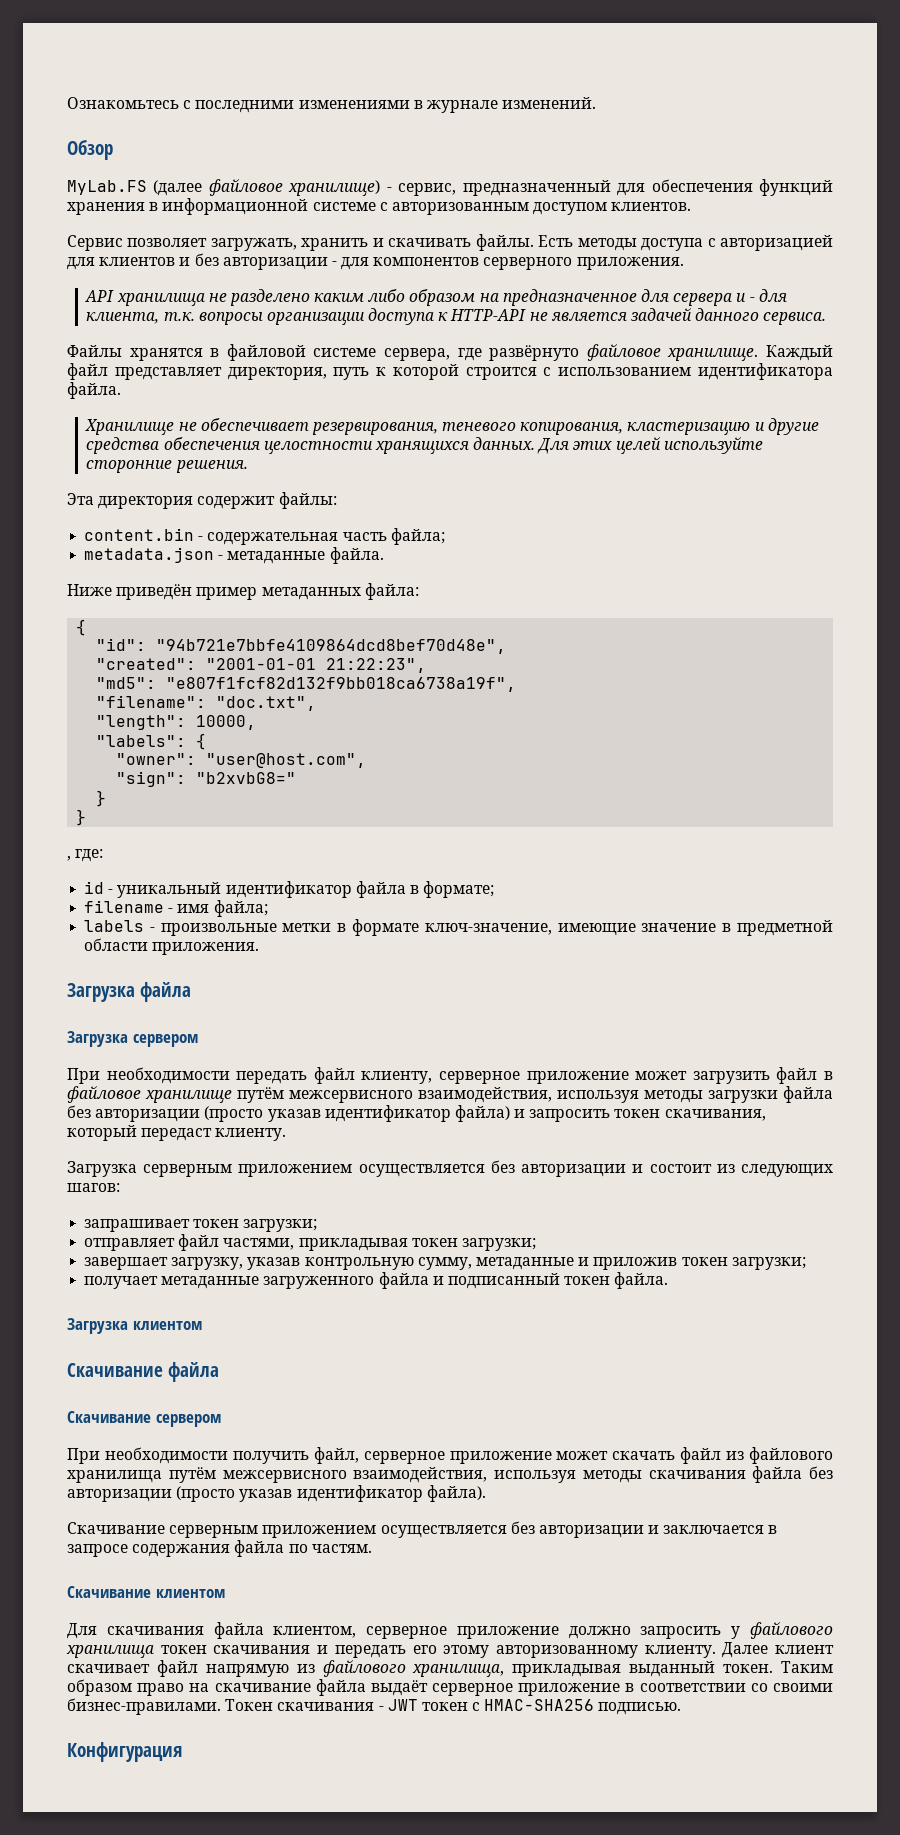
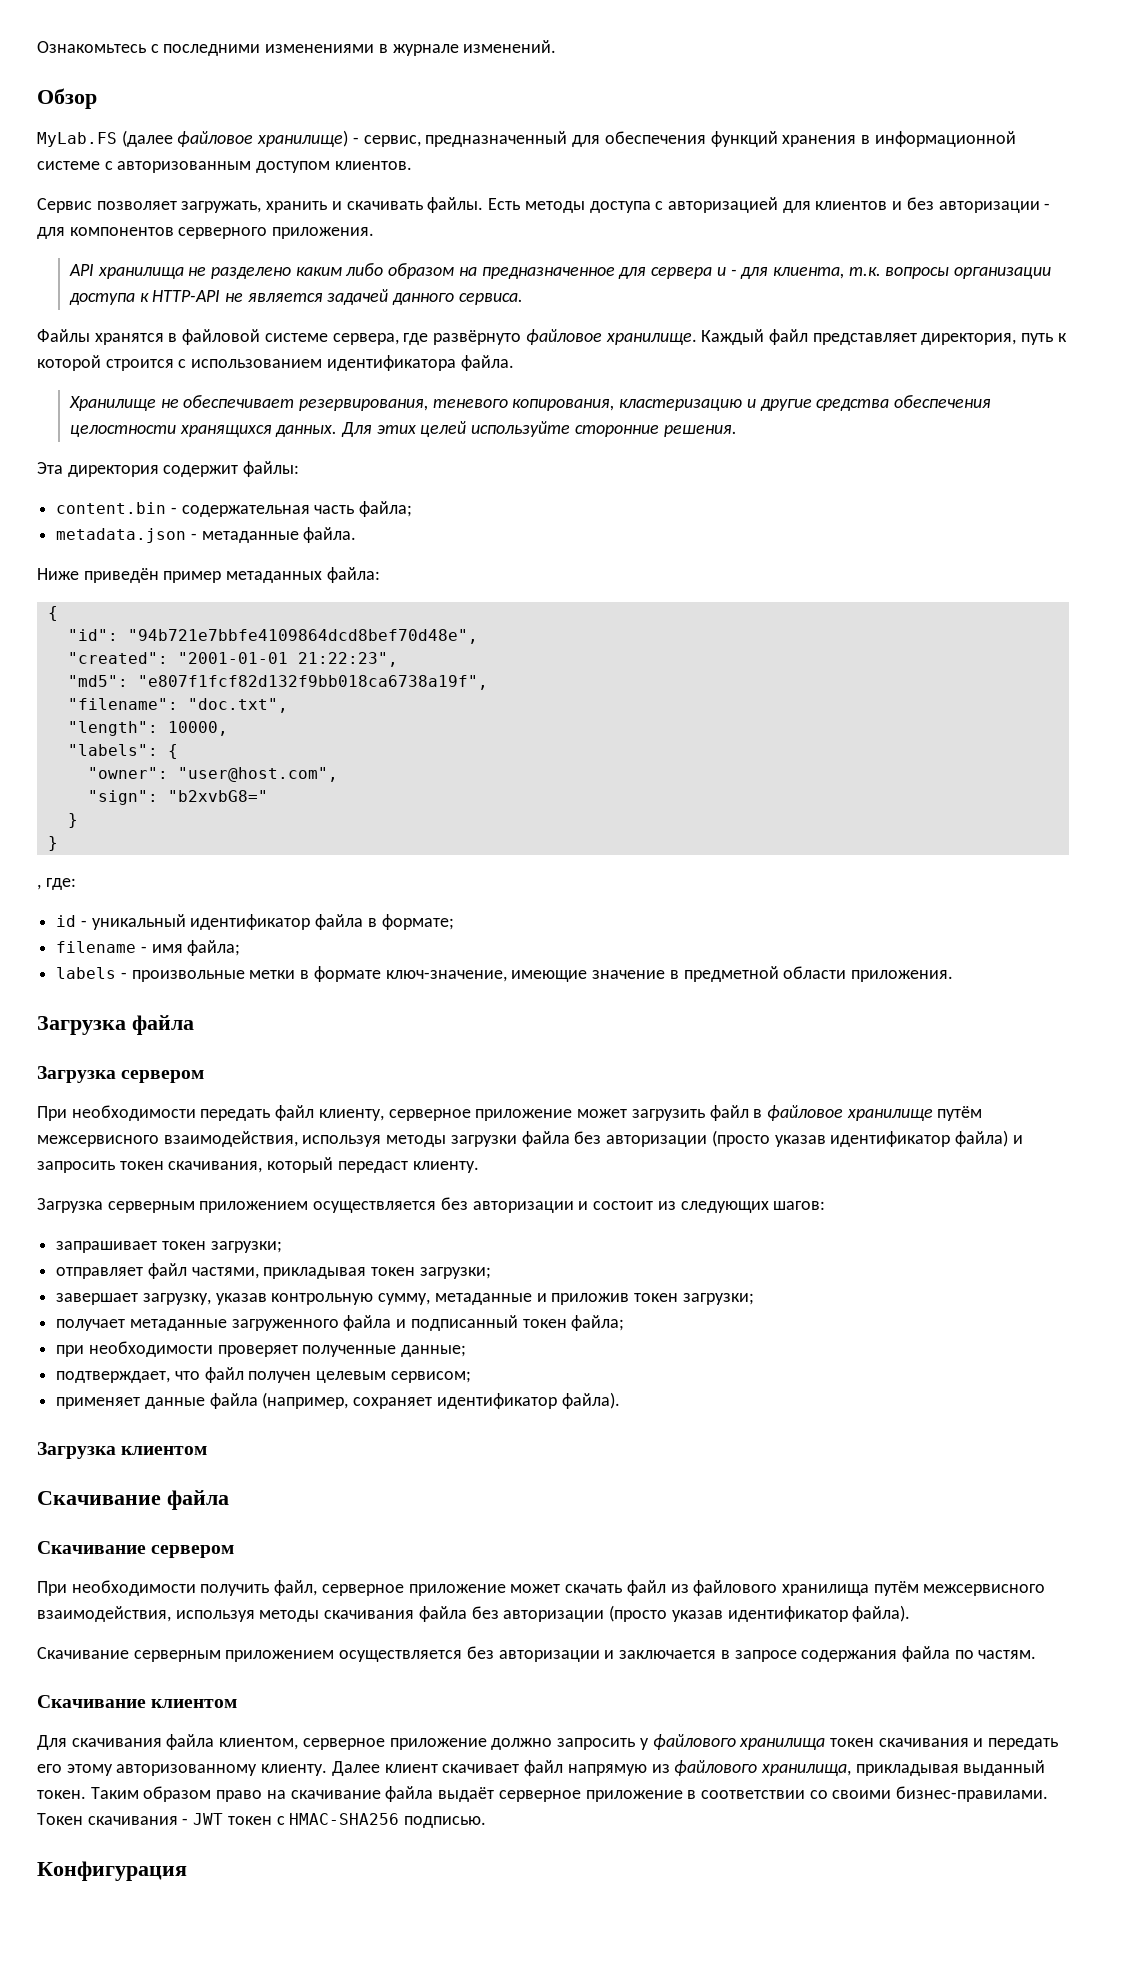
- получает метаданные загруженного файла и подписанный токен файла.
+ получает метаданные загруженного файла и подписанный токен файла;
+ при необходимости проверяет полученные данные;
+ подтверждает, что файл получен целевым сервисом;
+ применяет данные файла (например, сохраняет идентификатор файла).

